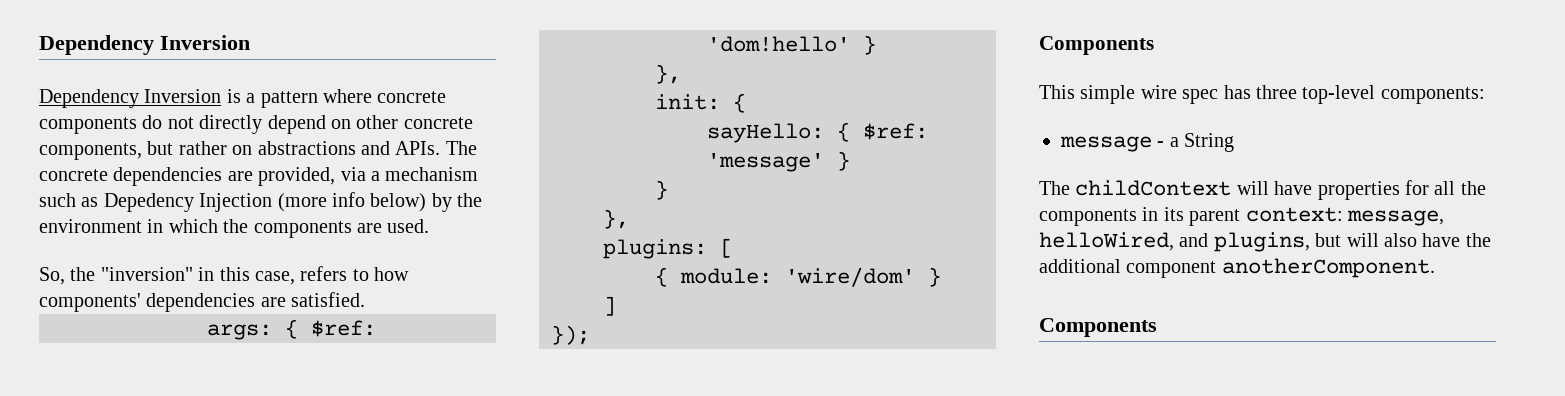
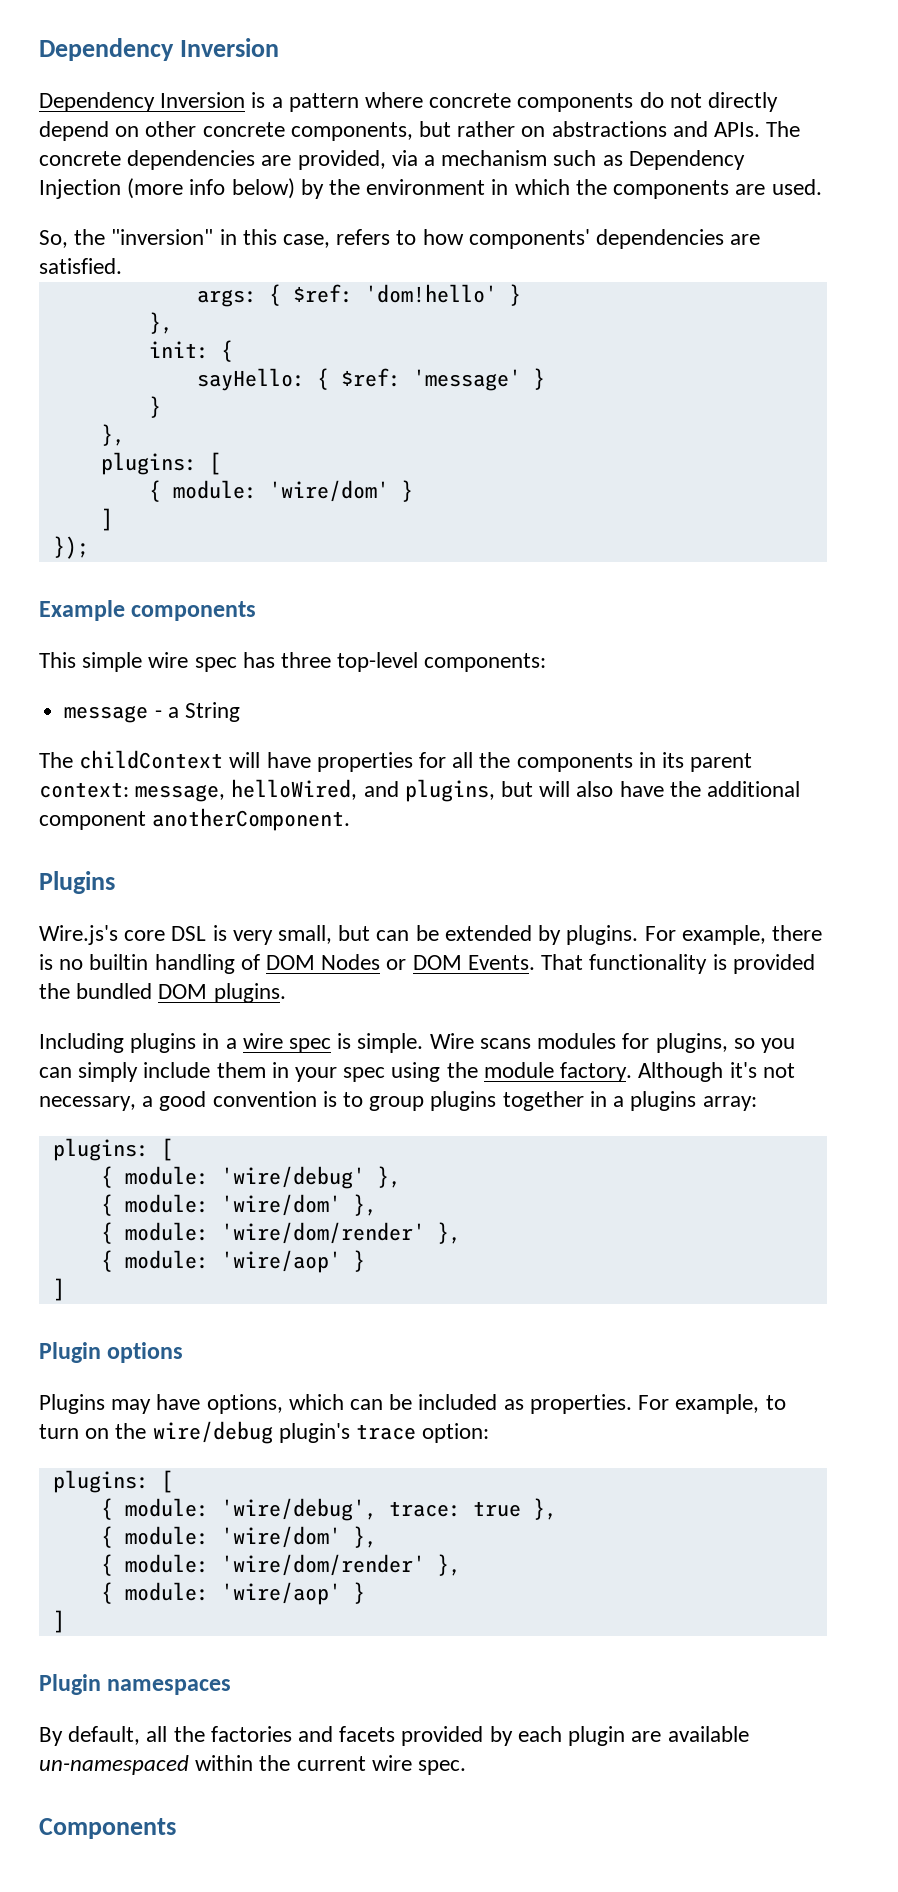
- The concrete dependencies are provided, via a mechanism such as Depedency Injection (more info below) by the environment in which the components are used.
+ The concrete dependencies are provided, via a mechanism such as Dependency Injection (more info below) by the environment in which the components are used.
  });
- Components
+ Example components
  The childContext will have properties for all the components in its parent context: message, helloWired, and plugins, but will also have the additional component anotherComponent.
+ Plugins
+ Wire.js's core DSL is very small, but can be extended by plugins. For example, there is no builtin handling of DOM Nodes or DOM Events. That functionality is provided the bundled DOM plugins.
+ Including plugins in a wire spec is simple. Wire scans modules for plugins, so you can simply include them in your spec using the module factory. Although it's not necessary, a good convention is to group plugins together in a plugins array:
+ plugins: [
+ { module: 'wire/debug' },
+ { module: 'wire/dom' },
+ { module: 'wire/dom/render' },
+ { module: 'wire/aop' }
+ ]
+ Plugin options
+ Plugins may have options, which can be included as properties. For example, to turn on the wire/debug plugin's trace option:
+ plugins: [
+ { module: 'wire/debug', trace: true },
+ { module: 'wire/dom' },
+ { module: 'wire/dom/render' },
+ { module: 'wire/aop' }
+ ]
+ Plugin namespaces
+ By default, all the factories and facets provided by each plugin are available un-namespaced within the current wire spec.

